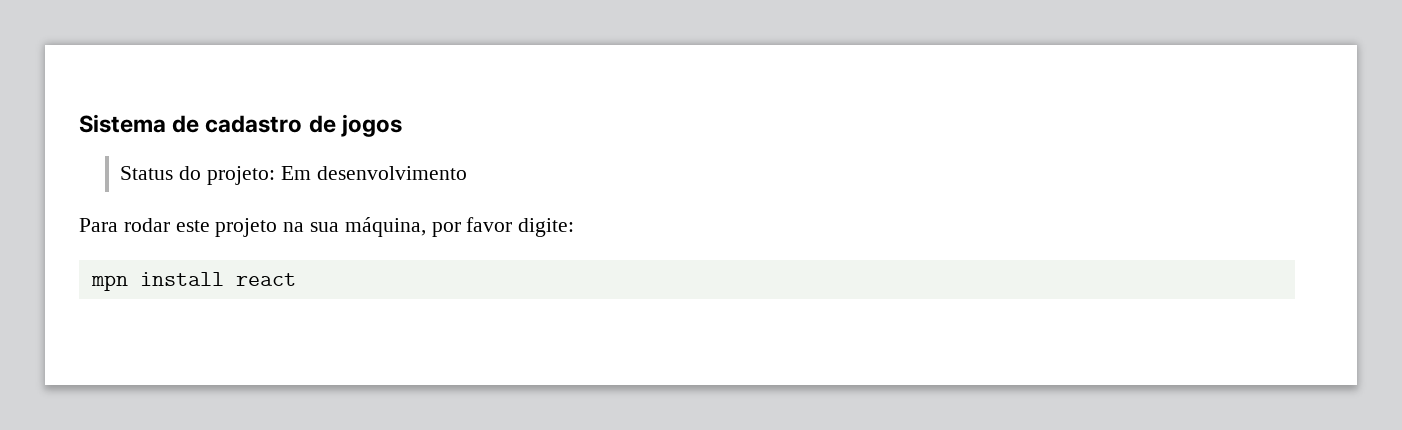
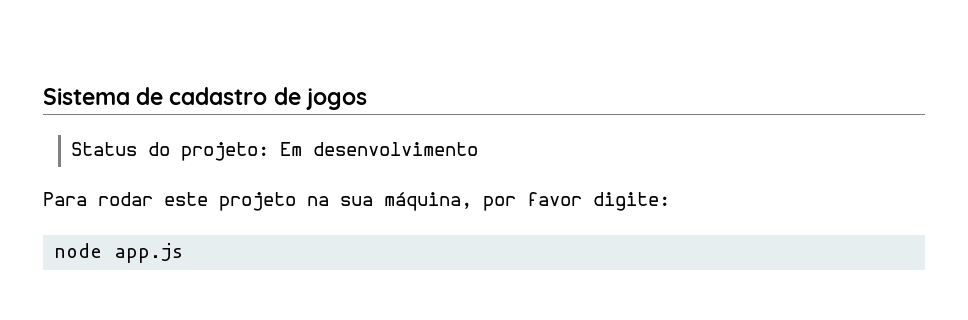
- mpn install react
+ node app.js

